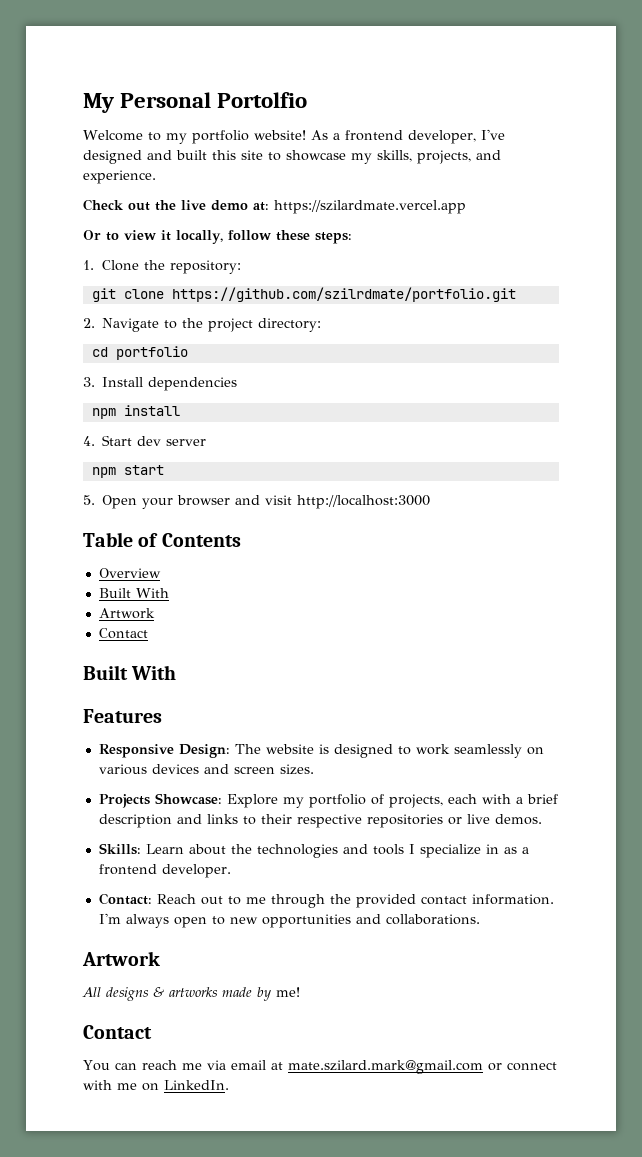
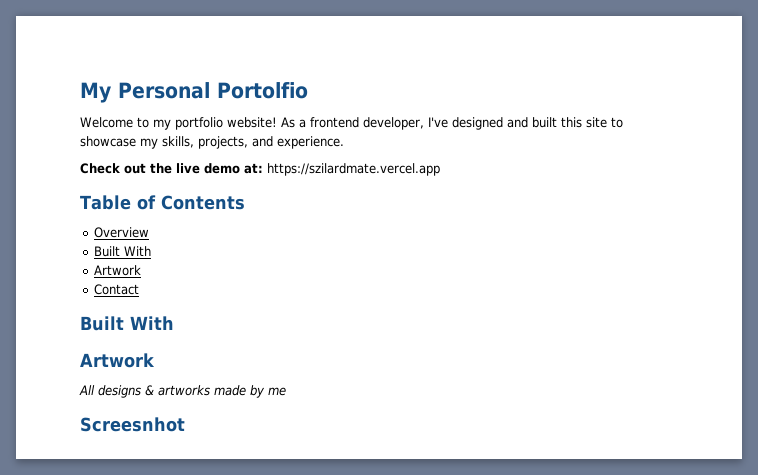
- Or to view it locally, follow these steps:
- 1. Clone the repository:
- git clone https://github.com/szilrdmate/portfolio.git
- 2. Navigate to the project directory:
- cd portfolio
- 3. Install dependencies
- npm install
- 4. Start dev server
- npm start
- 5. Open your browser and visit http://localhost:3000
- Features
- Responsive Design: The website is designed to work seamlessly on various devices and screen sizes.
- Projects Showcase: Explore my portfolio of projects, each with a brief description and links to their respective repositories or live demos.
- Skills: Learn about the technologies and tools I specialize in as a frontend developer.
- Contact: Reach out to me through the provided contact information. I'm always open to new opportunities and collaborations.
- All designs & artworks made by me!
- Contact
- You can reach me via email at mate.szilard.mark@gmail.com or connect with me on LinkedIn.
+ All designs & artworks made by me
+ Screesnhot

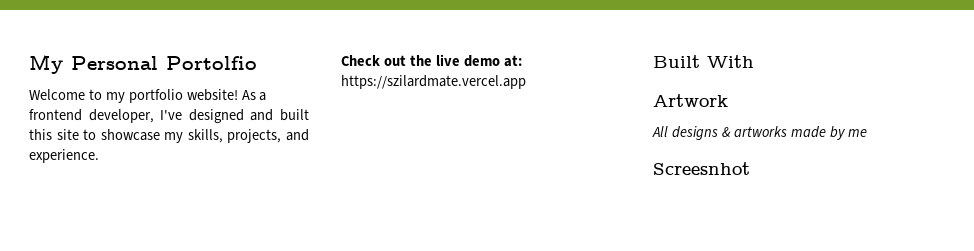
- Table of Contents
- Overview
- Built With
- Artwork
- Contact

